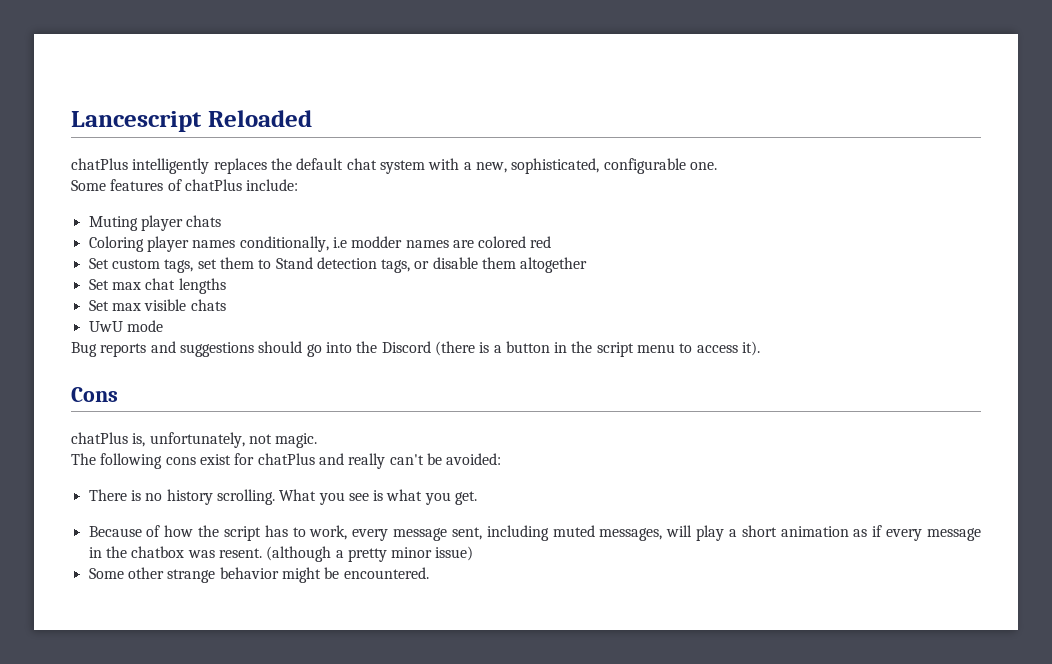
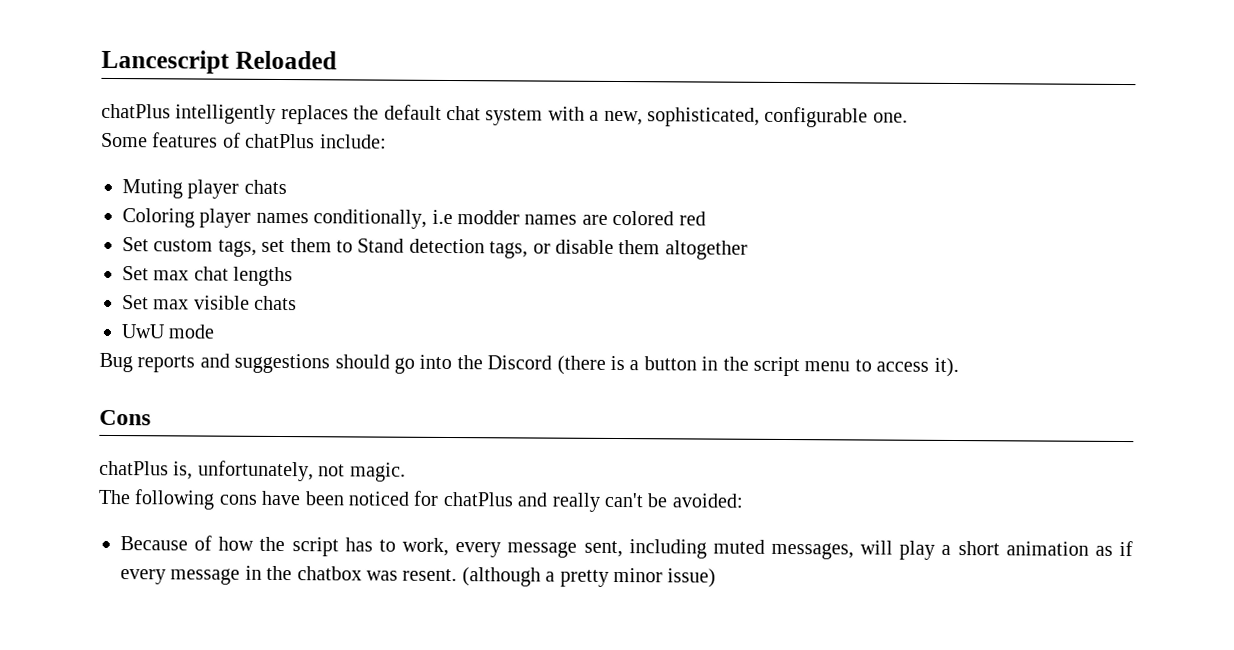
- The following cons exist for chatPlus and really can't be avoided:
+ The following cons have been noticed for chatPlus and really can't be avoided:
- There is no history scrolling. What you see is what you get.
- Some other strange behavior might be encountered.

